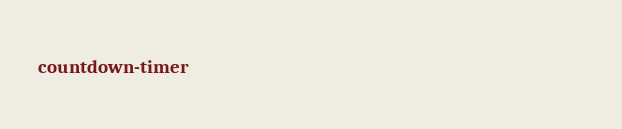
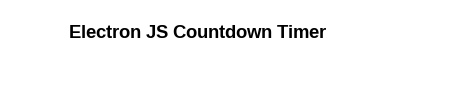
- countdown-timer
+ Electron JS Countdown Timer

